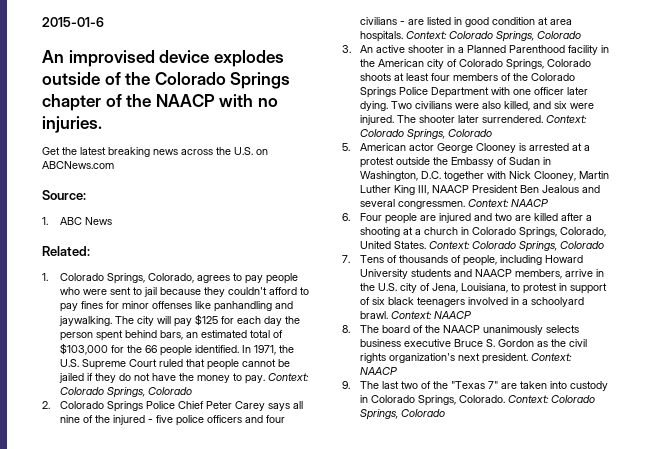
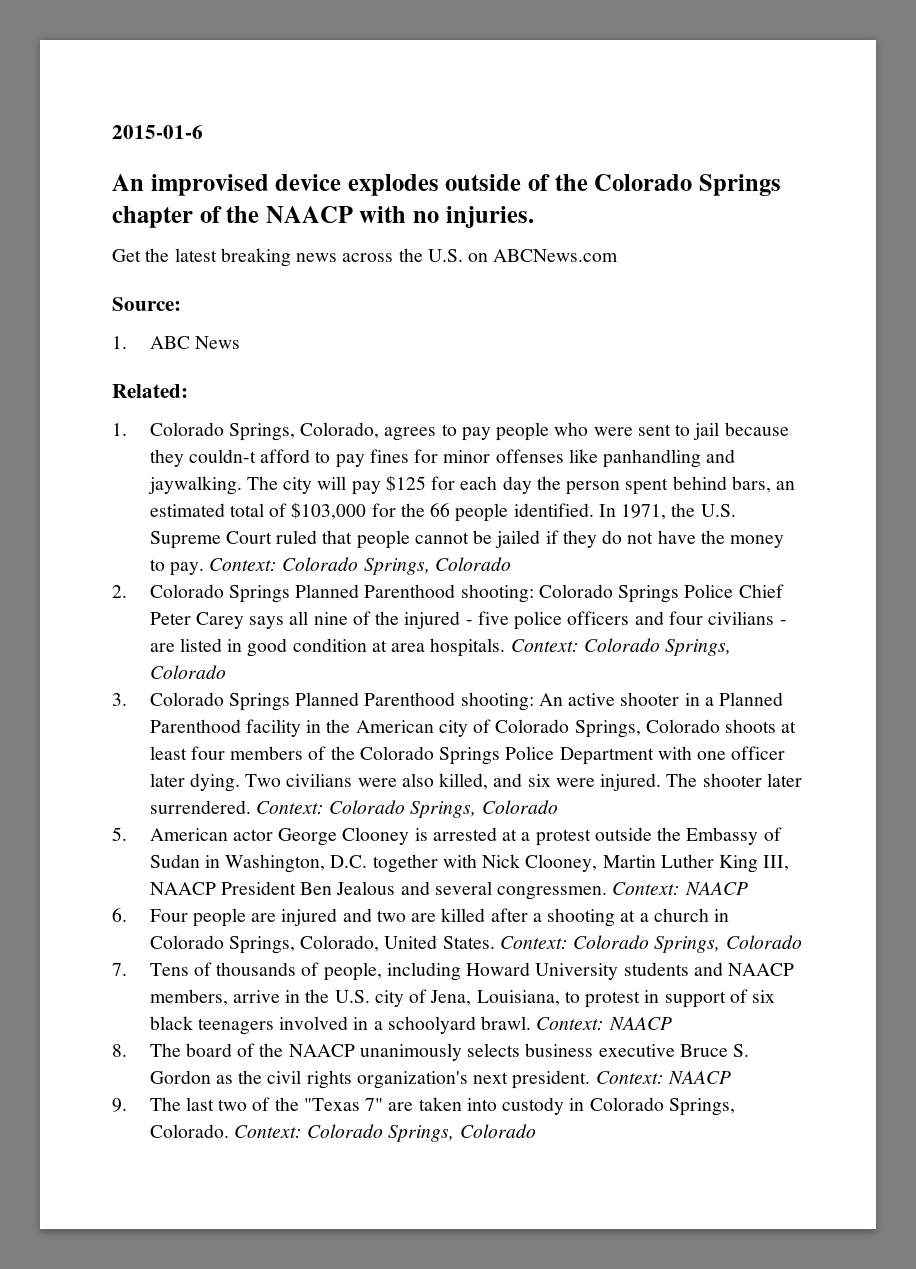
- 1. Colorado Springs, Colorado, agrees to pay people who were sent to jail because they couldn't afford to pay fines for minor offenses like panhandling and jaywalking.
+ 1. Colorado Springs, Colorado, agrees to pay people who were sent to jail because they couldn-t afford to pay fines for minor offenses like panhandling and jaywalking.
- 2. Colorado Springs Police Chief Peter Carey says all nine of the injured - five police officers and four civilians - are listed in good condition at area hospitals.
+ 2. Colorado Springs Planned Parenthood shooting: Colorado Springs Police Chief Peter Carey says all nine of the injured - five police officers and four civilians - are listed in good condition at area hospitals.
- 3. An active shooter in a Planned Parenthood facility in the American city of Colorado Springs, Colorado shoots at least four members of the Colorado Springs Police Department with one officer later dying.
+ 3. Colorado Springs Planned Parenthood shooting: An active shooter in a Planned Parenthood facility in the American city of Colorado Springs, Colorado shoots at least four members of the Colorado Springs Police Department with one officer later dying.

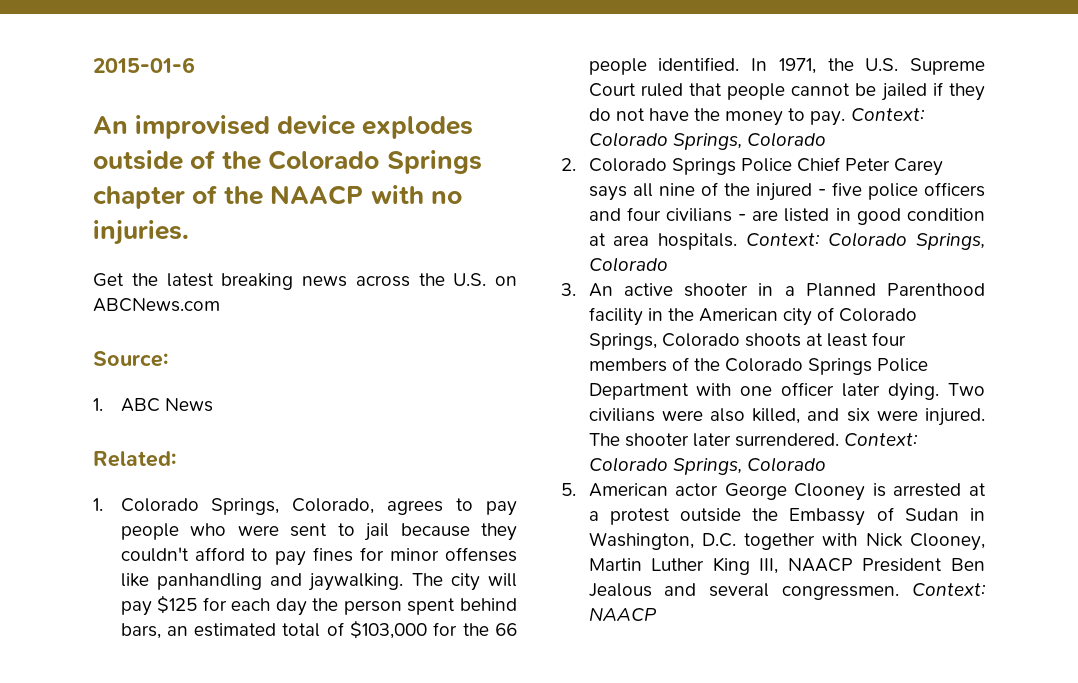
- 1. Colorado Springs, Colorado, agrees to pay people who were sent to jail because they couldn-t afford to pay fines for minor offenses like panhandling and jaywalking.
+ 1. Colorado Springs, Colorado, agrees to pay people who were sent to jail because they couldn't afford to pay fines for minor offenses like panhandling and jaywalking.
- 2. Colorado Springs Planned Parenthood shooting: Colorado Springs Police Chief Peter Carey says all nine of the injured - five police officers and four civilians - are listed in good condition at area hospitals.
+ 2. Colorado Springs Police Chief Peter Carey says all nine of the injured - five police officers and four civilians - are listed in good condition at area hospitals.
- 3. Colorado Springs Planned Parenthood shooting: An active shooter in a Planned Parenthood facility in the American city of Colorado Springs, Colorado shoots at least four members of the Colorado Springs Police Department with one officer later dying.
+ 3. An active shooter in a Planned Parenthood facility in the American city of Colorado Springs, Colorado shoots at least four members of the Colorado Springs Police Department with one officer later dying.
- 6. Four people are injured and two are killed after a shooting at a church in Colorado Springs, Colorado, United States. Context: Colorado Springs, Colorado
- 7. Tens of thousands of people, including Howard University students and NAACP members, arrive in the U.S. city of Jena, Louisiana, to protest in support of six black teenagers involved in a schoolyard brawl. Context: NAACP
- 8. The board of the NAACP unanimously selects business executive Bruce S. Gordon as the civil rights organization's next president. Context: NAACP
- 9. The last two of the "Texas 7" are taken into custody in Colorado Springs, Colorado. Context: Colorado Springs, Colorado

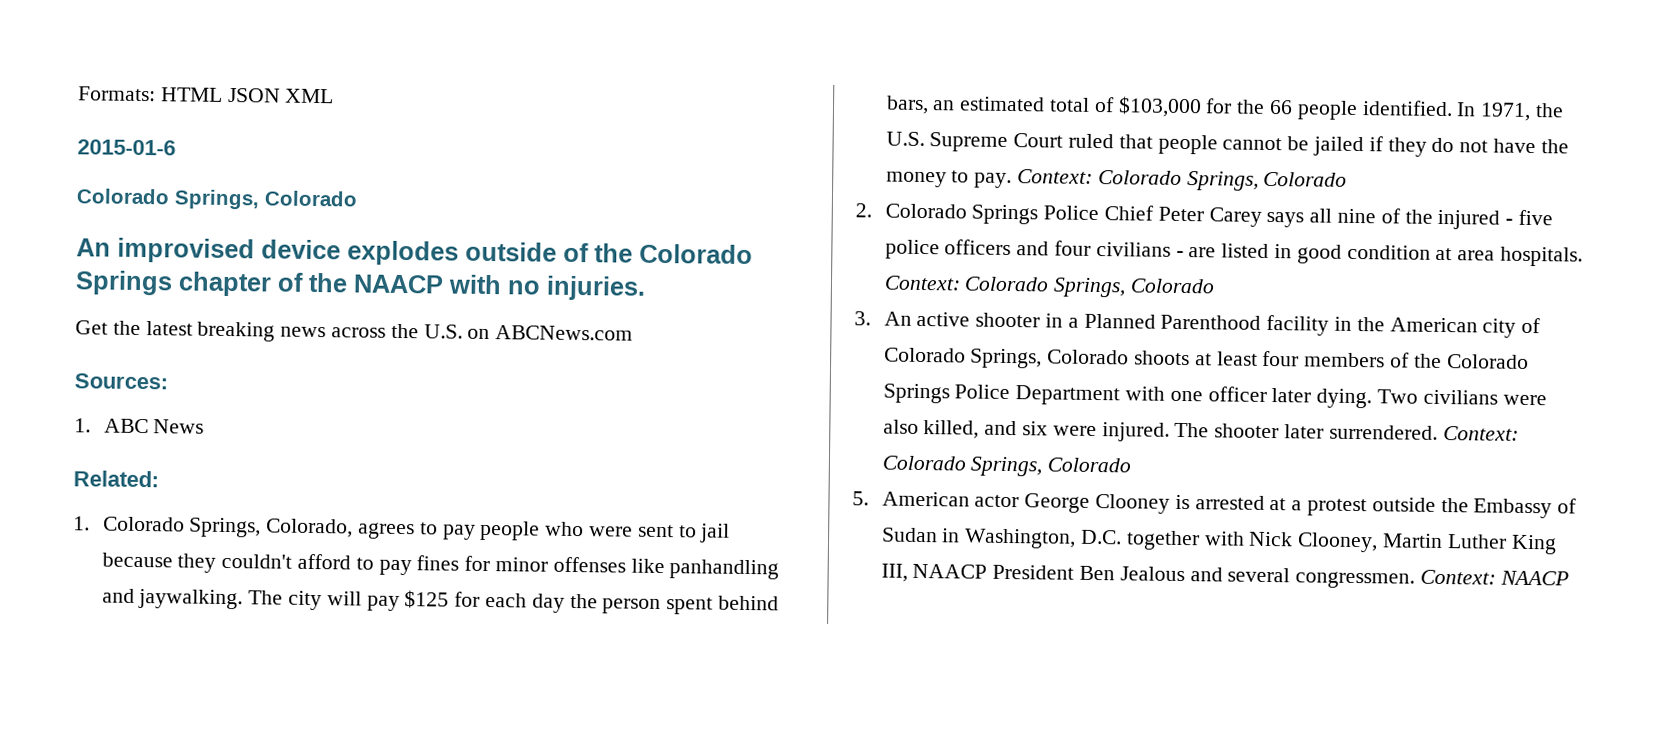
+ Formats: HTML JSON XML
  2015-01-6
+ Colorado Springs, Colorado
- Source:
+ Sources:

